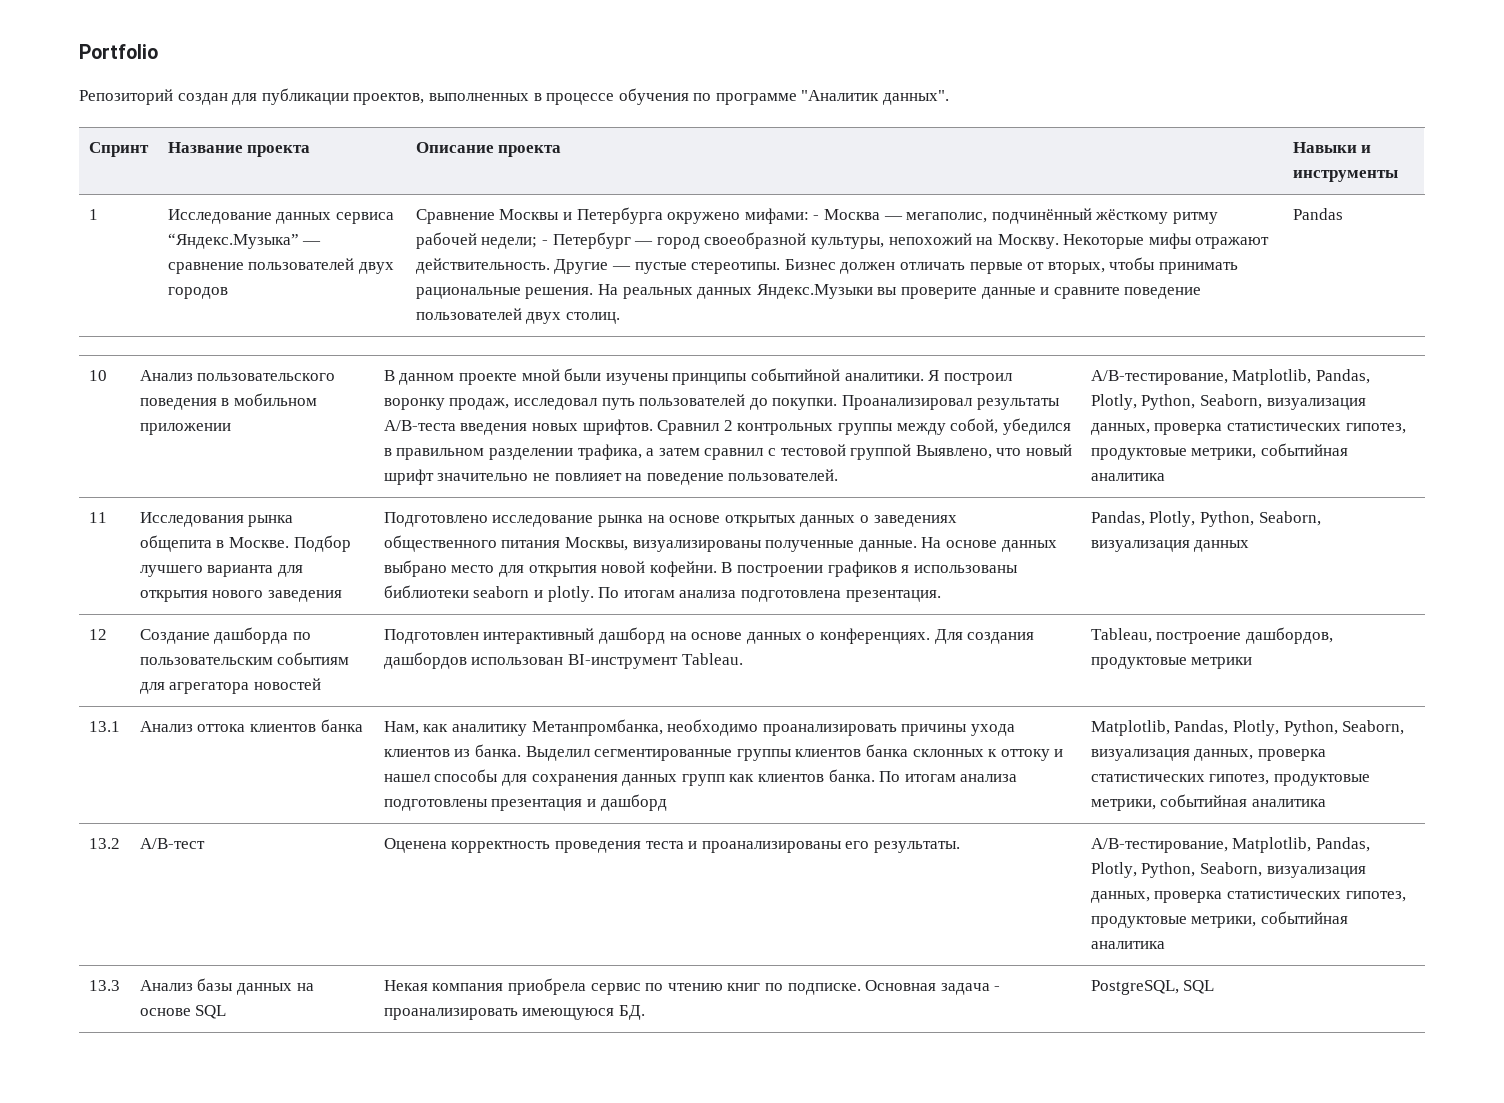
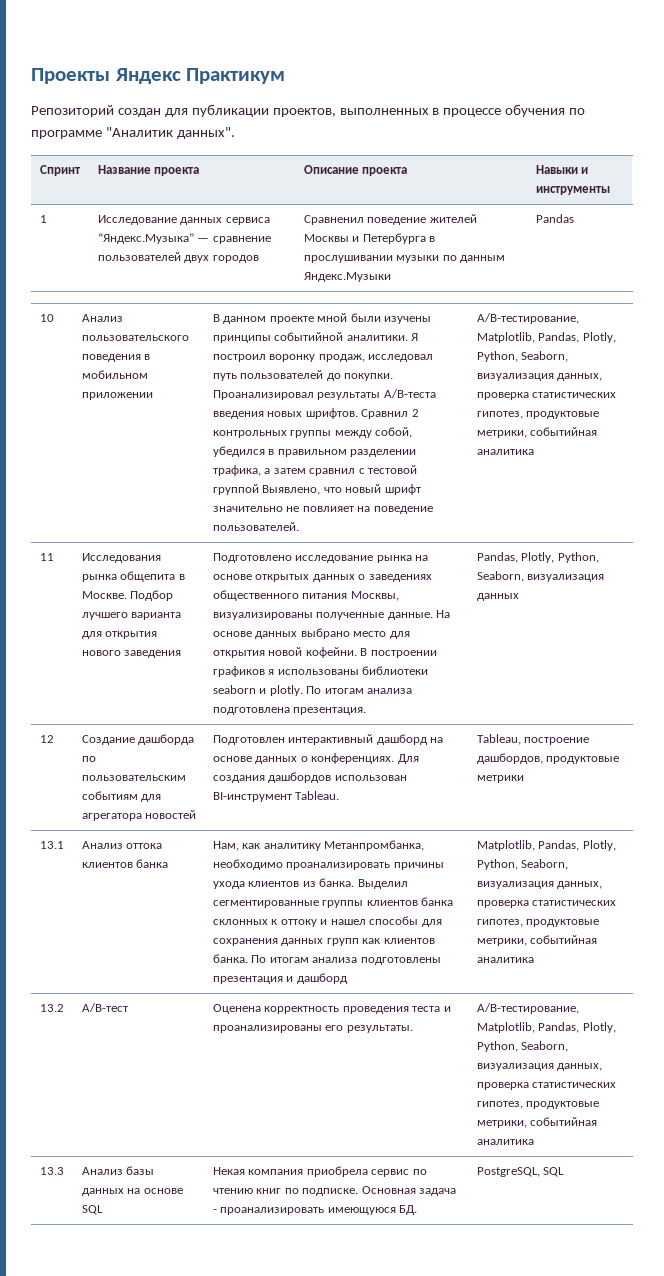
- Portfolio
+ Проекты Яндекс Практикум
- Сравнение Москвы и Петербурга окружено мифами: - Москва — мегаполис, подчинённый жёсткому ритму рабочей недели; - Петербург — город своеобразной культуры, непохожий на Москву. Некоторые мифы отражают действительность. Другие — пустые стереотипы. Бизнес должен отличать первые от вторых, чтобы принимать рациональные решения. На реальных данных Яндекс.Музыки вы проверите данные и сравните поведение пользователей двух столиц.
+ Сравненил поведение жителей Москвы и Петербурга в прослушивании музыки по данным Яндекс.Музыки

